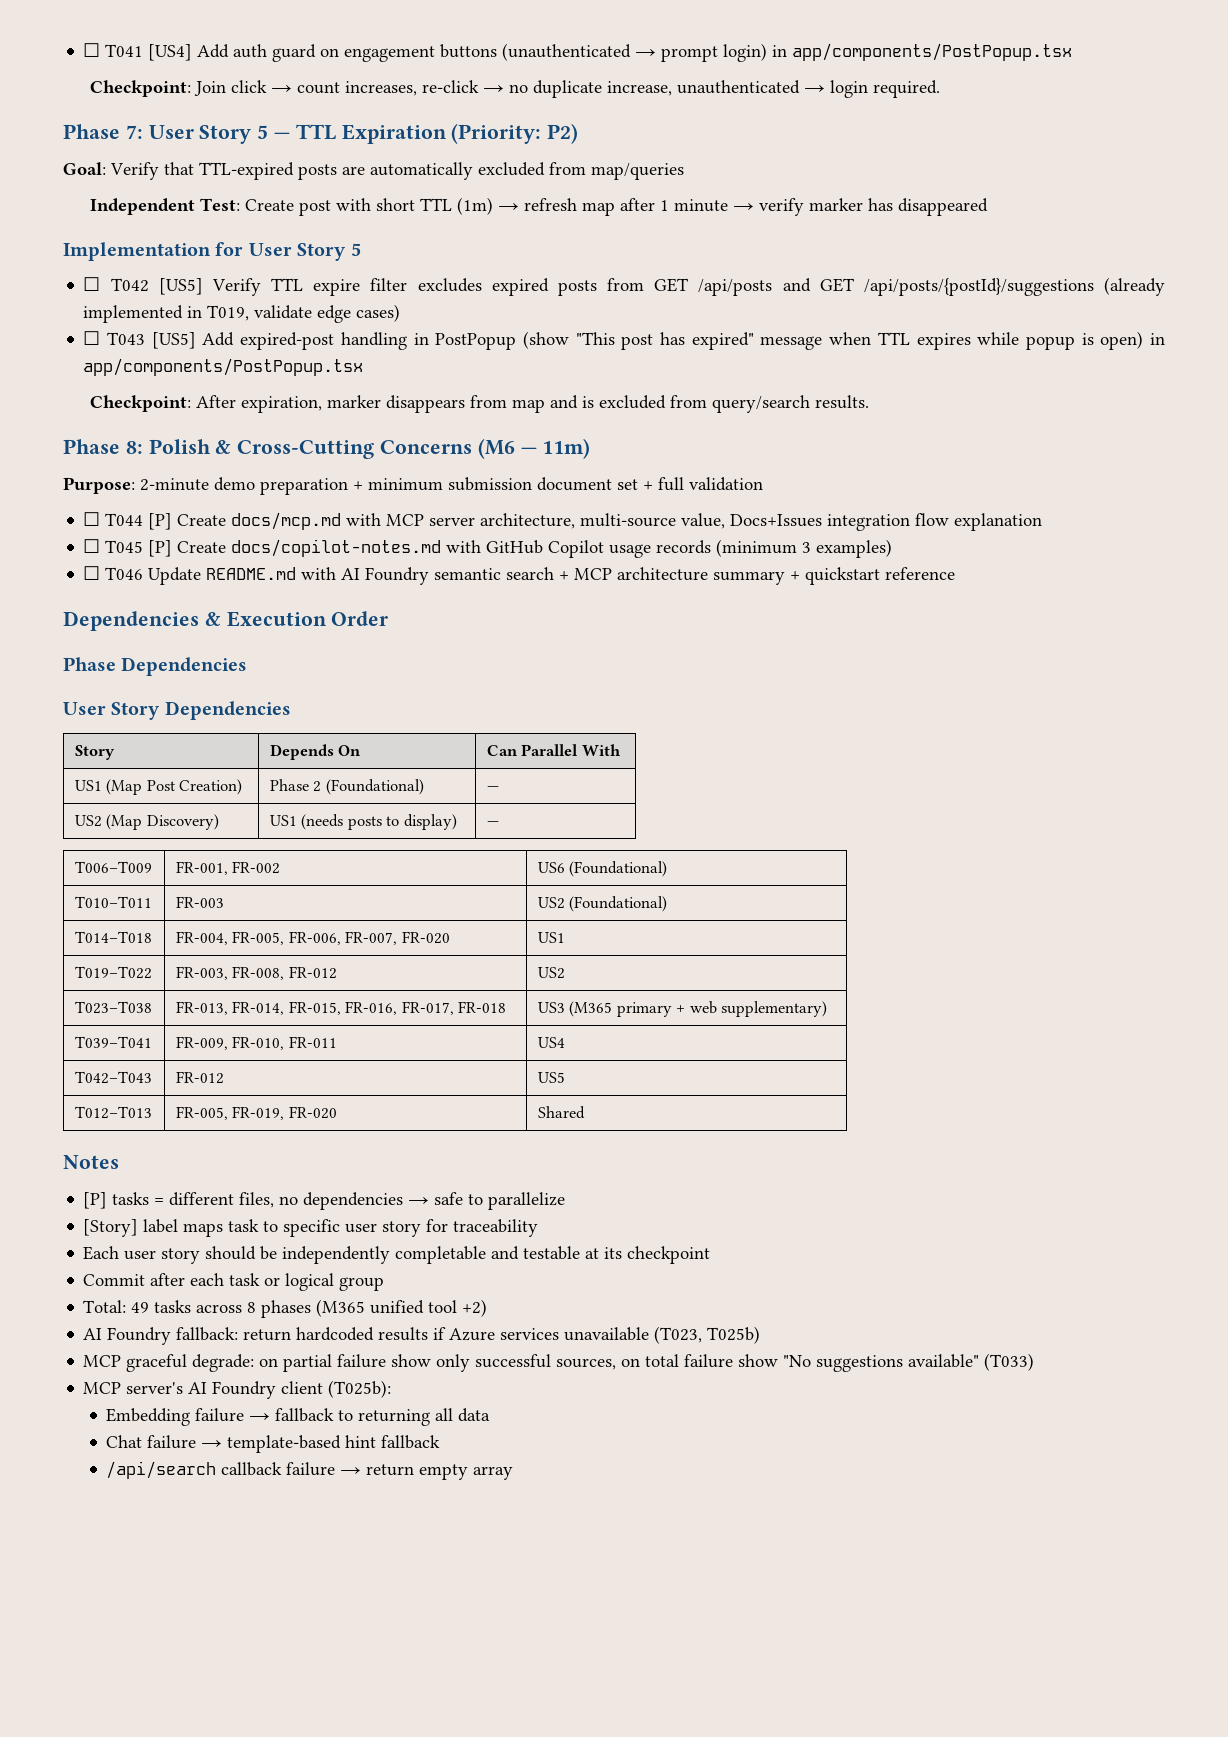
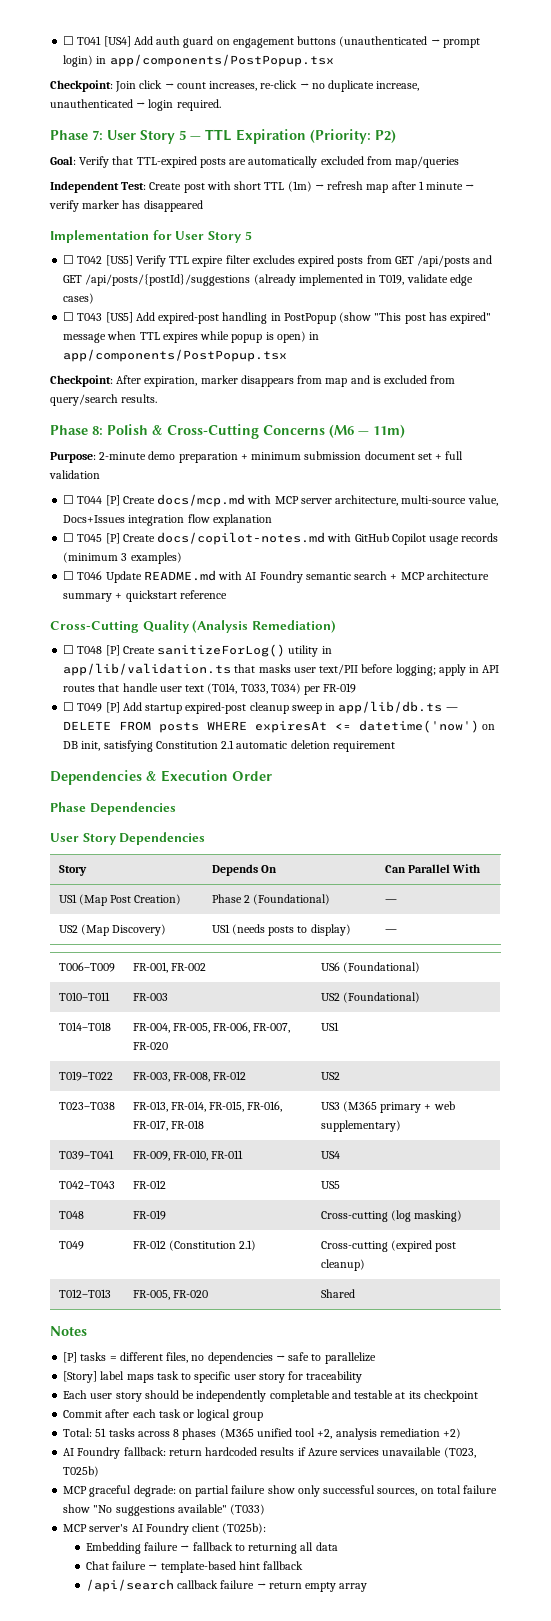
+ Cross-Cutting Quality (Analysis Remediation)
+ ☐ T048 [P] Create sanitizeForLog() utility in app/lib/validation.ts that masks user text/PII before logging; apply in API routes that handle user text (T014, T033, T034) per FR-019
+ ☐ T049 [P] Add startup expired-post cleanup sweep in app/lib/db.ts — DELETE FROM posts WHERE expiresAt <= datetime('now') on DB init, satisfying Constitution 2.1 automatic deletion requirement
+ T048 | FR-019 | Cross-cutting (log masking)
+ T049 | FR-012 (Constitution 2.1) | Cross-cutting (expired post cleanup)
- T012–T013 | FR-005, FR-019, FR-020 | Shared
+ T012–T013 | FR-005, FR-020 | Shared
- Total: 49 tasks across 8 phases (M365 unified tool +2)
+ Total: 51 tasks across 8 phases (M365 unified tool +2, analysis remediation +2)

